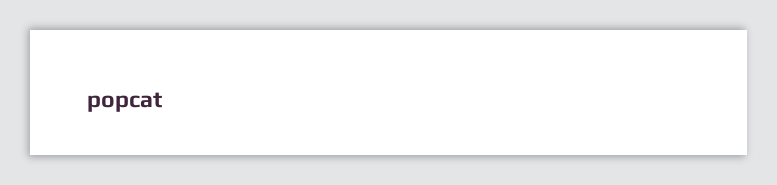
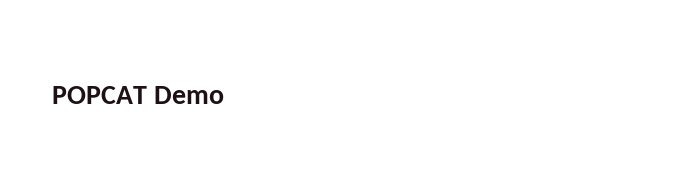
- popcat
+ POPCAT Demo

